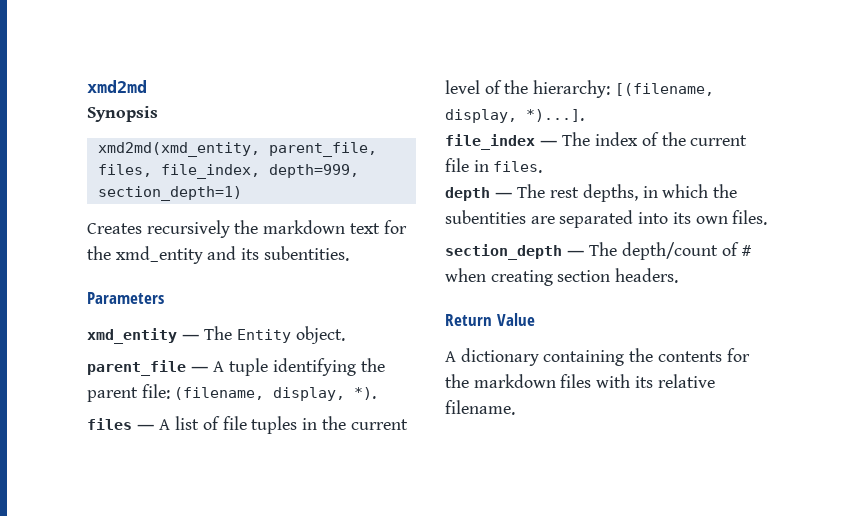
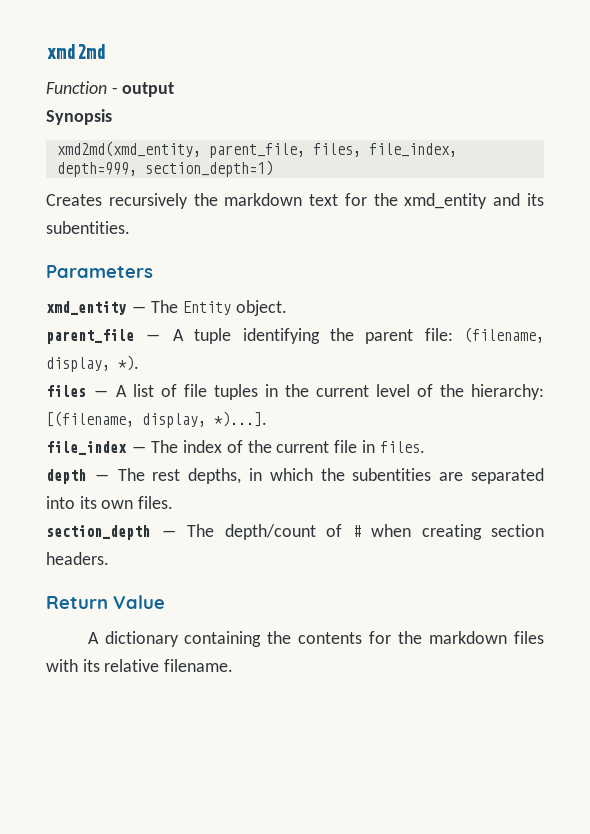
+ Function - output

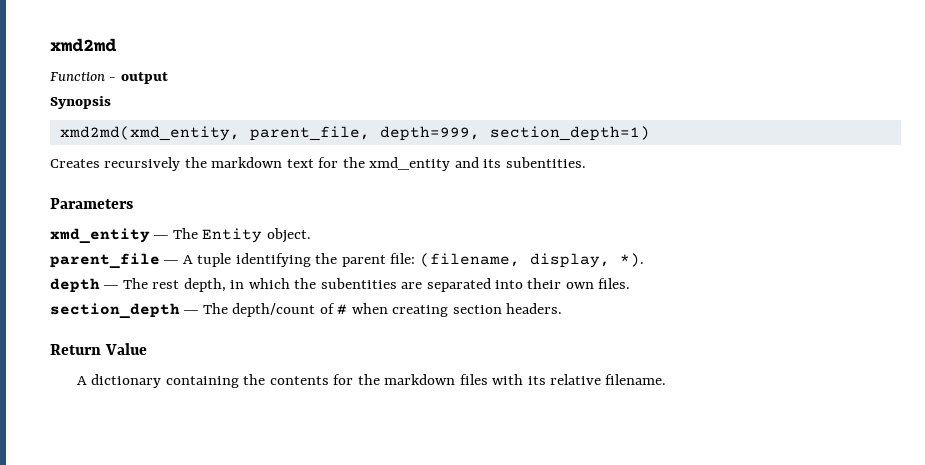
- xmd2md(xmd_entity, parent_file, files, file_index, depth=999, section_depth=1)
+ xmd2md(xmd_entity, parent_file, depth=999, section_depth=1)
- files ― A list of file tuples in the current level of the hierarchy: [(filename, display, *)...].
- file_index ― The index of the current file in files.
- depth ― The rest depths, in which the subentities are separated into its own files.
+ depth ― The rest depth, in which the subentities are separated into their own files.

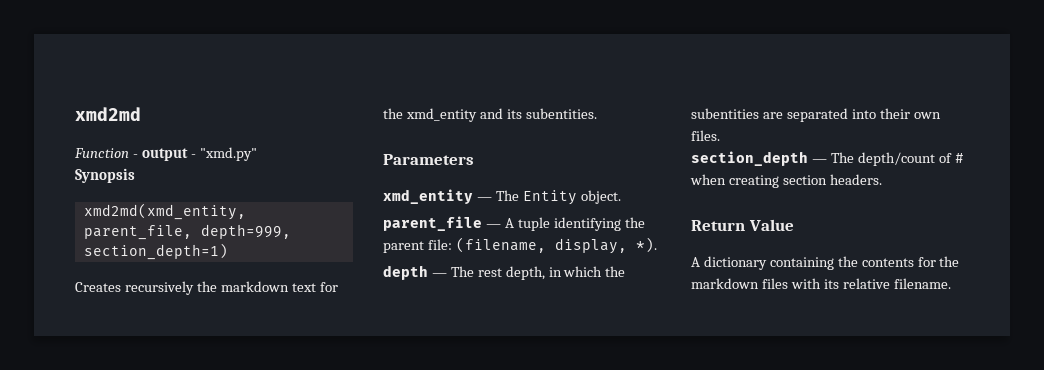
- Function - output
+ Function - output - "xmd.py"

